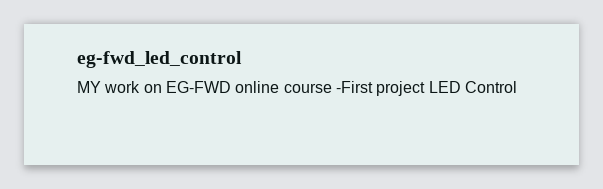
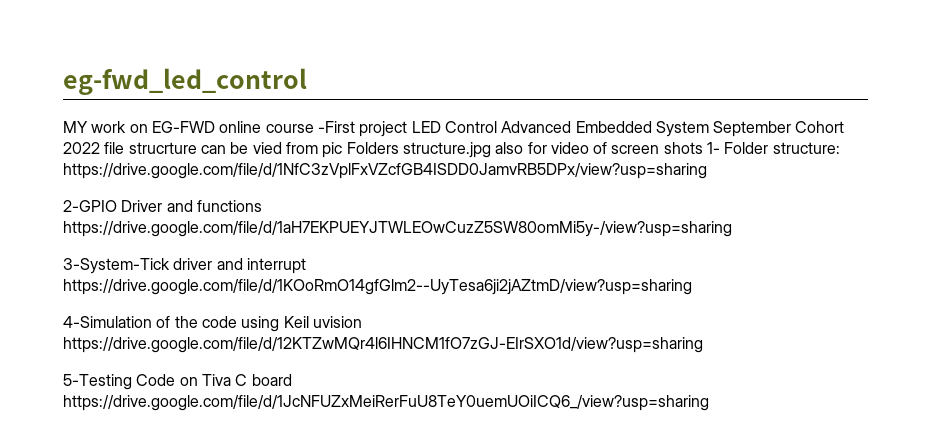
- MY work on EG-FWD online course -First project LED Control
+ MY work on EG-FWD online course -First project LED Control Advanced Embedded System September Cohort 2022 file strucrture can be vied from pic Folders structure.jpg also for video of screen shots 1- Folder structure: https://drive.google.com/file/d/1NfC3zVplFxVZcfGB4ISDD0JamvRB5DPx/view?usp=sharing
+ 2-GPIO Driver and functions https://drive.google.com/file/d/1aH7EKPUEYJTWLEOwCuzZ5SW80omMi5y-/view?usp=sharing
+ 3-System-Tick driver and interrupt https://drive.google.com/file/d/1KOoRmO14gfGlm2--UyTesa6ji2jAZtmD/view?usp=sharing
+ 4-Simulation of the code using Keil uvision https://drive.google.com/file/d/12KTZwMQr4l6IHNCM1fO7zGJ-EIrSXO1d/view?usp=sharing
+ 5-Testing Code on Tiva C board https://drive.google.com/file/d/1JcNFUZxMeiRerFuU8TeY0uemUOiICQ6_/view?usp=sharing

